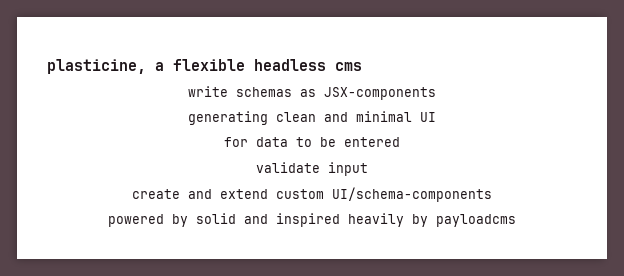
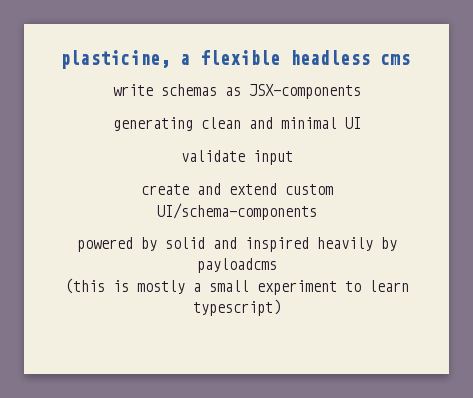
- for data to be entered
+ (this is mostly a small experiment to learn typescript)

